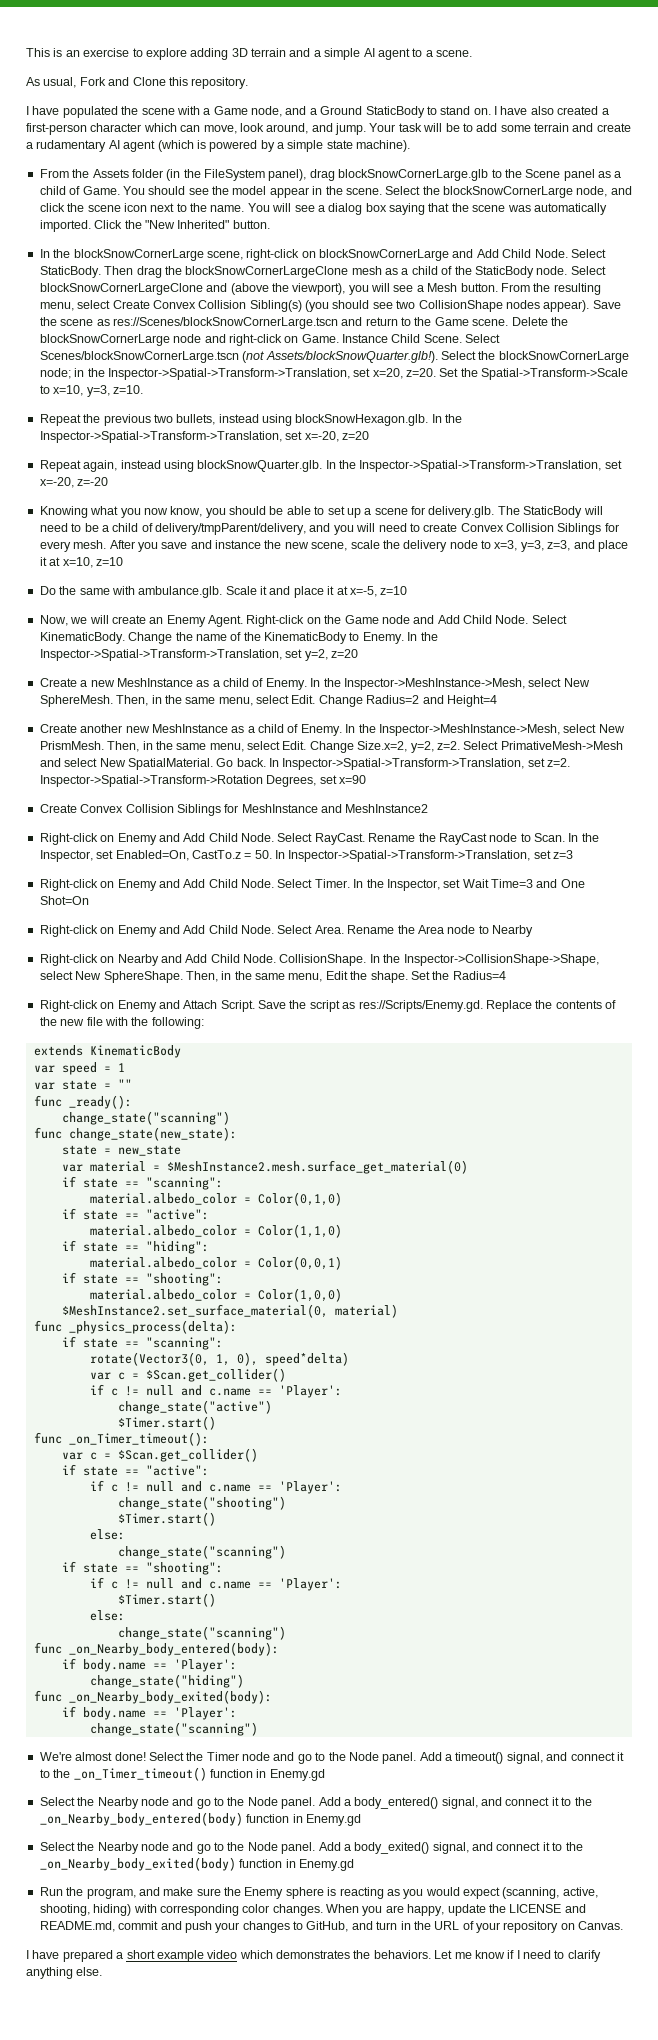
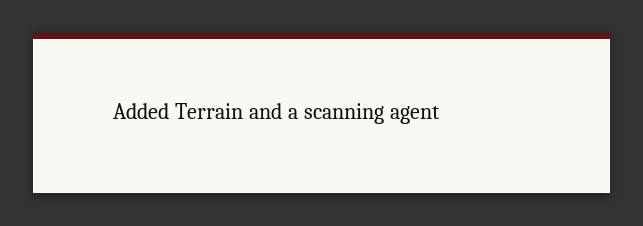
- This is an exercise to explore adding 3D terrain and a simple AI agent to a scene.
- As usual, Fork and Clone this repository.
- I have populated the scene with a Game node, and a Ground StaticBody to stand on. I have also created a first-person character which can move, look around, and jump. Your task will be to add some terrain and create a rudamentary AI agent (which is powered by a simple state machine).
- From the Assets folder (in the FileSystem panel), drag blockSnowCornerLarge.glb to the Scene panel as a child of Game. You should see the model appear in the scene. Select the blockSnowCornerLarge node, and click the scene icon next to the name. You will see a dialog box saying that the scene was automatically imported. Click the "New Inherited" button.
- In the blockSnowCornerLarge scene, right-click on blockSnowCornerLarge and Add Child Node. Select StaticBody. Then drag the blockSnowCornerLargeClone mesh as a child of the StaticBody node. Select blockSnowCornerLargeClone and (above the viewport), you will see a Mesh button. From the resulting menu, select Create Convex Collision Sibling(s) (you should see two CollisionShape nodes appear). Save the scene as res://Scenes/blockSnowCornerLarge.tscn and return to the Game scene. Delete the blockSnowCornerLarge node and right-click on Game. Instance Child Scene. Select Scenes/blockSnowCornerLarge.tscn (not Assets/blockSnowQuarter.glb!). Select the blockSnowCornerLarge node; in the Inspector->Spatial->Transform->Translation, set x=20, z=20. Set the Spatial->Transform->Scale to x=10, y=3, z=10.
- Repeat the previous two bullets, instead using blockSnowHexagon.glb. In the Inspector->Spatial->Transform->Translation, set x=-20, z=20
- Repeat again, instead using blockSnowQuarter.glb. In the Inspector->Spatial->Transform->Translation, set x=-20, z=-20
- Knowing what you now know, you should be able to set up a scene for delivery.glb. The StaticBody will need to be a child of delivery/tmpParent/delivery, and you will need to create Convex Collision Siblings for every mesh. After you save and instance the new scene, scale the delivery node to x=3, y=3, z=3, and place it at x=10, z=10
- Do the same with ambulance.glb. Scale it and place it at x=-5, z=10
- Now, we will create an Enemy Agent. Right-click on the Game node and Add Child Node. Select KinematicBody. Change the name of the KinematicBody to Enemy. In the Inspector->Spatial->Transform->Translation, set y=2, z=20
- Create a new MeshInstance as a child of Enemy. In the Inspector->MeshInstance->Mesh, select New SphereMesh. Then, in the same menu, select Edit. Change Radius=2 and Height=4
- Create another new MeshInstance as a child of Enemy. In the Inspector->MeshInstance->Mesh, select New PrismMesh. Then, in the same menu, select Edit. Change Size.x=2, y=2, z=2. Select PrimativeMesh->Mesh and select New SpatialMaterial. Go back. In Inspector->Spatial->Transform->Translation, set z=2. Inspector->Spatial->Transform->Rotation Degrees, set x=90
- Create Convex Collision Siblings for MeshInstance and MeshInstance2
- Right-click on Enemy and Add Child Node. Select RayCast. Rename the RayCast node to Scan. In the Inspector, set Enabled=On, CastTo.z = 50. In Inspector->Spatial->Transform->Translation, set z=3
- Right-click on Enemy and Add Child Node. Select Timer. In the Inspector, set Wait Time=3 and One Shot=On
- Right-click on Enemy and Add Child Node. Select Area. Rename the Area node to Nearby
- Right-click on Nearby and Add Child Node. CollisionShape. In the Inspector->CollisionShape->Shape, select New SphereShape. Then, in the same menu, Edit the shape. Set the Radius=4
- Right-click on Enemy and Attach Script. Save the script as res://Scripts/Enemy.gd. Replace the contents of the new file with the following:
- extends KinematicBody
- var speed = 1
- var state = ""
- func _ready():
- change_state("scanning")
- func change_state(new_state):
- state = new_state
- var material = $MeshInstance2.mesh.surface_get_material(0)
- if state == "scanning":
- material.albedo_color = Color(0,1,0)
- if state == "active":
- material.albedo_color = Color(1,1,0)
- if state == "hiding":
- material.albedo_color = Color(0,0,1)
- if state == "shooting":
- material.albedo_color = Color(1,0,0)
- $MeshInstance2.set_surface_material(0, material)
- func _physics_process(delta):
- if state == "scanning":
- rotate(Vector3(0, 1, 0), speed*delta)
- var c = $Scan.get_collider()
- if c != null and c.name == 'Player':
- change_state("active")
- $Timer.start()
- func _on_Timer_timeout():
- var c = $Scan.get_collider()
- if state == "active":
- if c != null and c.name == 'Player':
- change_state("shooting")
- $Timer.start()
- else:
- change_state("scanning")
- if state == "shooting":
- if c != null and c.name == 'Player':
- $Timer.start()
- else:
- change_state("scanning")
- func _on_Nearby_body_entered(body):
- if body.name == 'Player':
- change_state("hiding")
- func _on_Nearby_body_exited(body):
- if body.name == 'Player':
- change_state("scanning")
- We're almost done! Select the Timer node and go to the Node panel. Add a timeout() signal, and connect it to the _on_Timer_timeout() function in Enemy.gd
- Select the Nearby node and go to the Node panel. Add a body_entered() signal, and connect it to the _on_Nearby_body_entered(body) function in Enemy.gd
- Select the Nearby node and go to the Node panel. Add a body_exited() signal, and connect it to the _on_Nearby_body_exited(body) function in Enemy.gd
- Run the program, and make sure the Enemy sphere is reacting as you would expect (scanning, active, shooting, hiding) with corresponding color changes. When you are happy, update the LICENSE and README.md, commit and push your changes to GitHub, and turn in the URL of your repository on Canvas.
- I have prepared a short example video which demonstrates the behaviors. Let me know if I need to clarify anything else.
+ Added Terrain and a scanning agent

